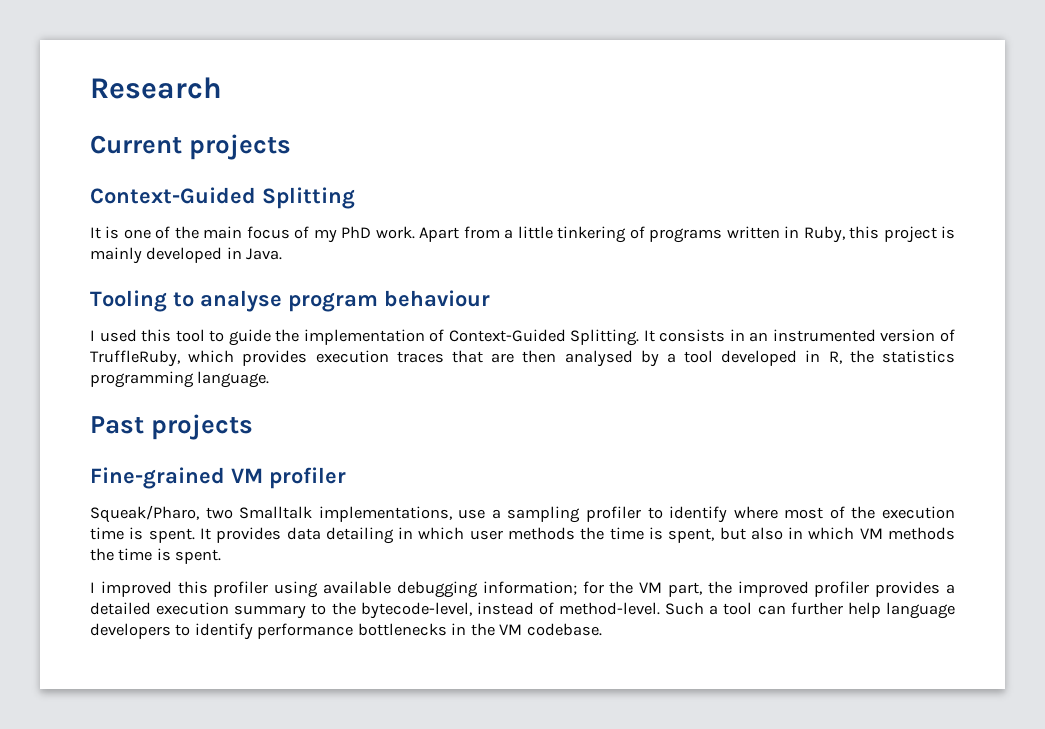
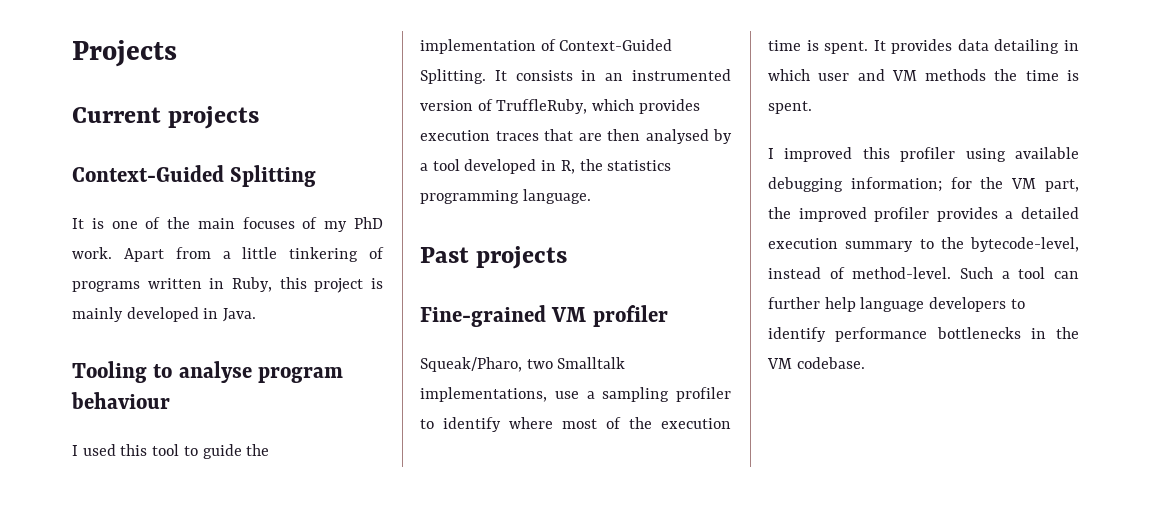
- Research
+ Projects
- It is one of the main focus of my PhD work.
+ It is one of the main focuses of my PhD work.
- It provides data detailing in which user methods the time is spent, but also in which VM methods the time is spent.
+ It provides data detailing in which user and VM methods the time is spent.

